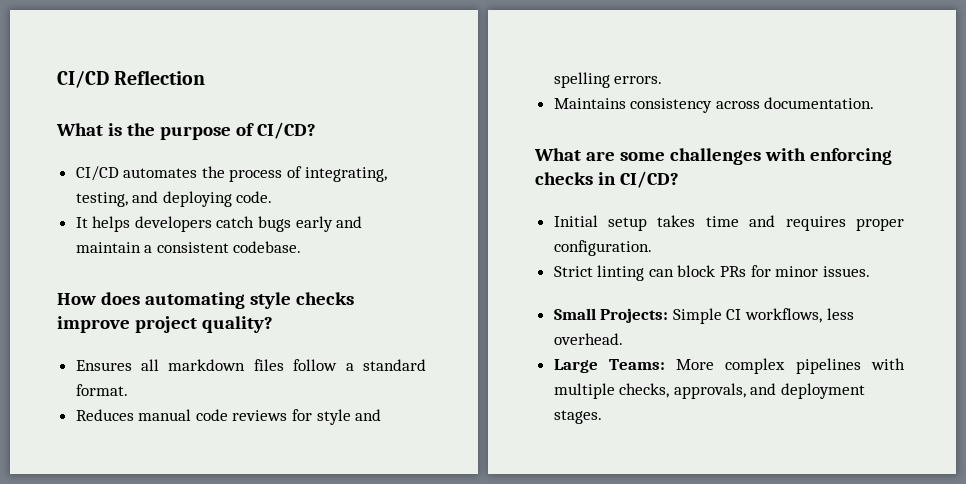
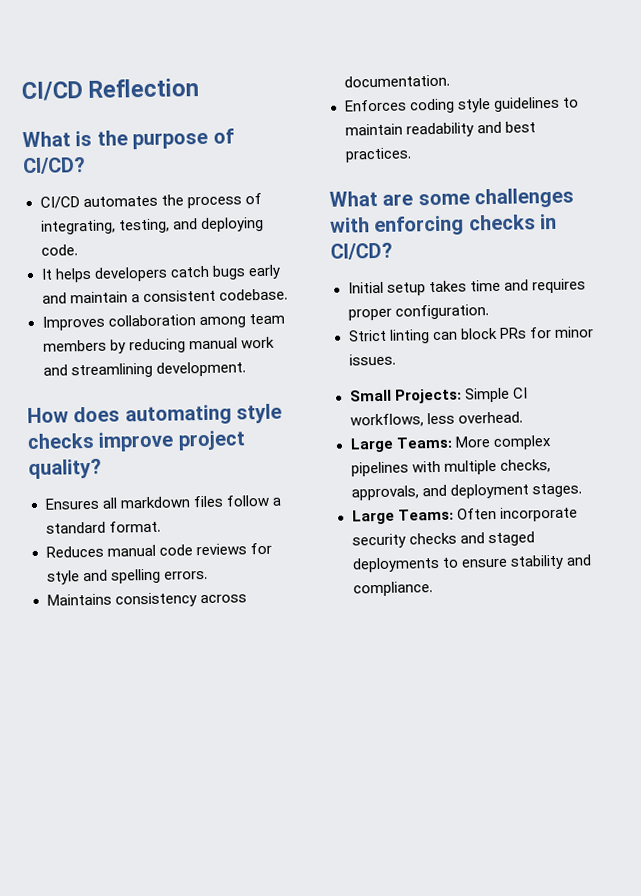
+ Improves collaboration among team members by reducing manual work and streamlining development.
+ Enforces coding style guidelines to maintain readability and best practices.
+ Large Teams: Often incorporate security checks and staged deployments to ensure stability and compliance.

